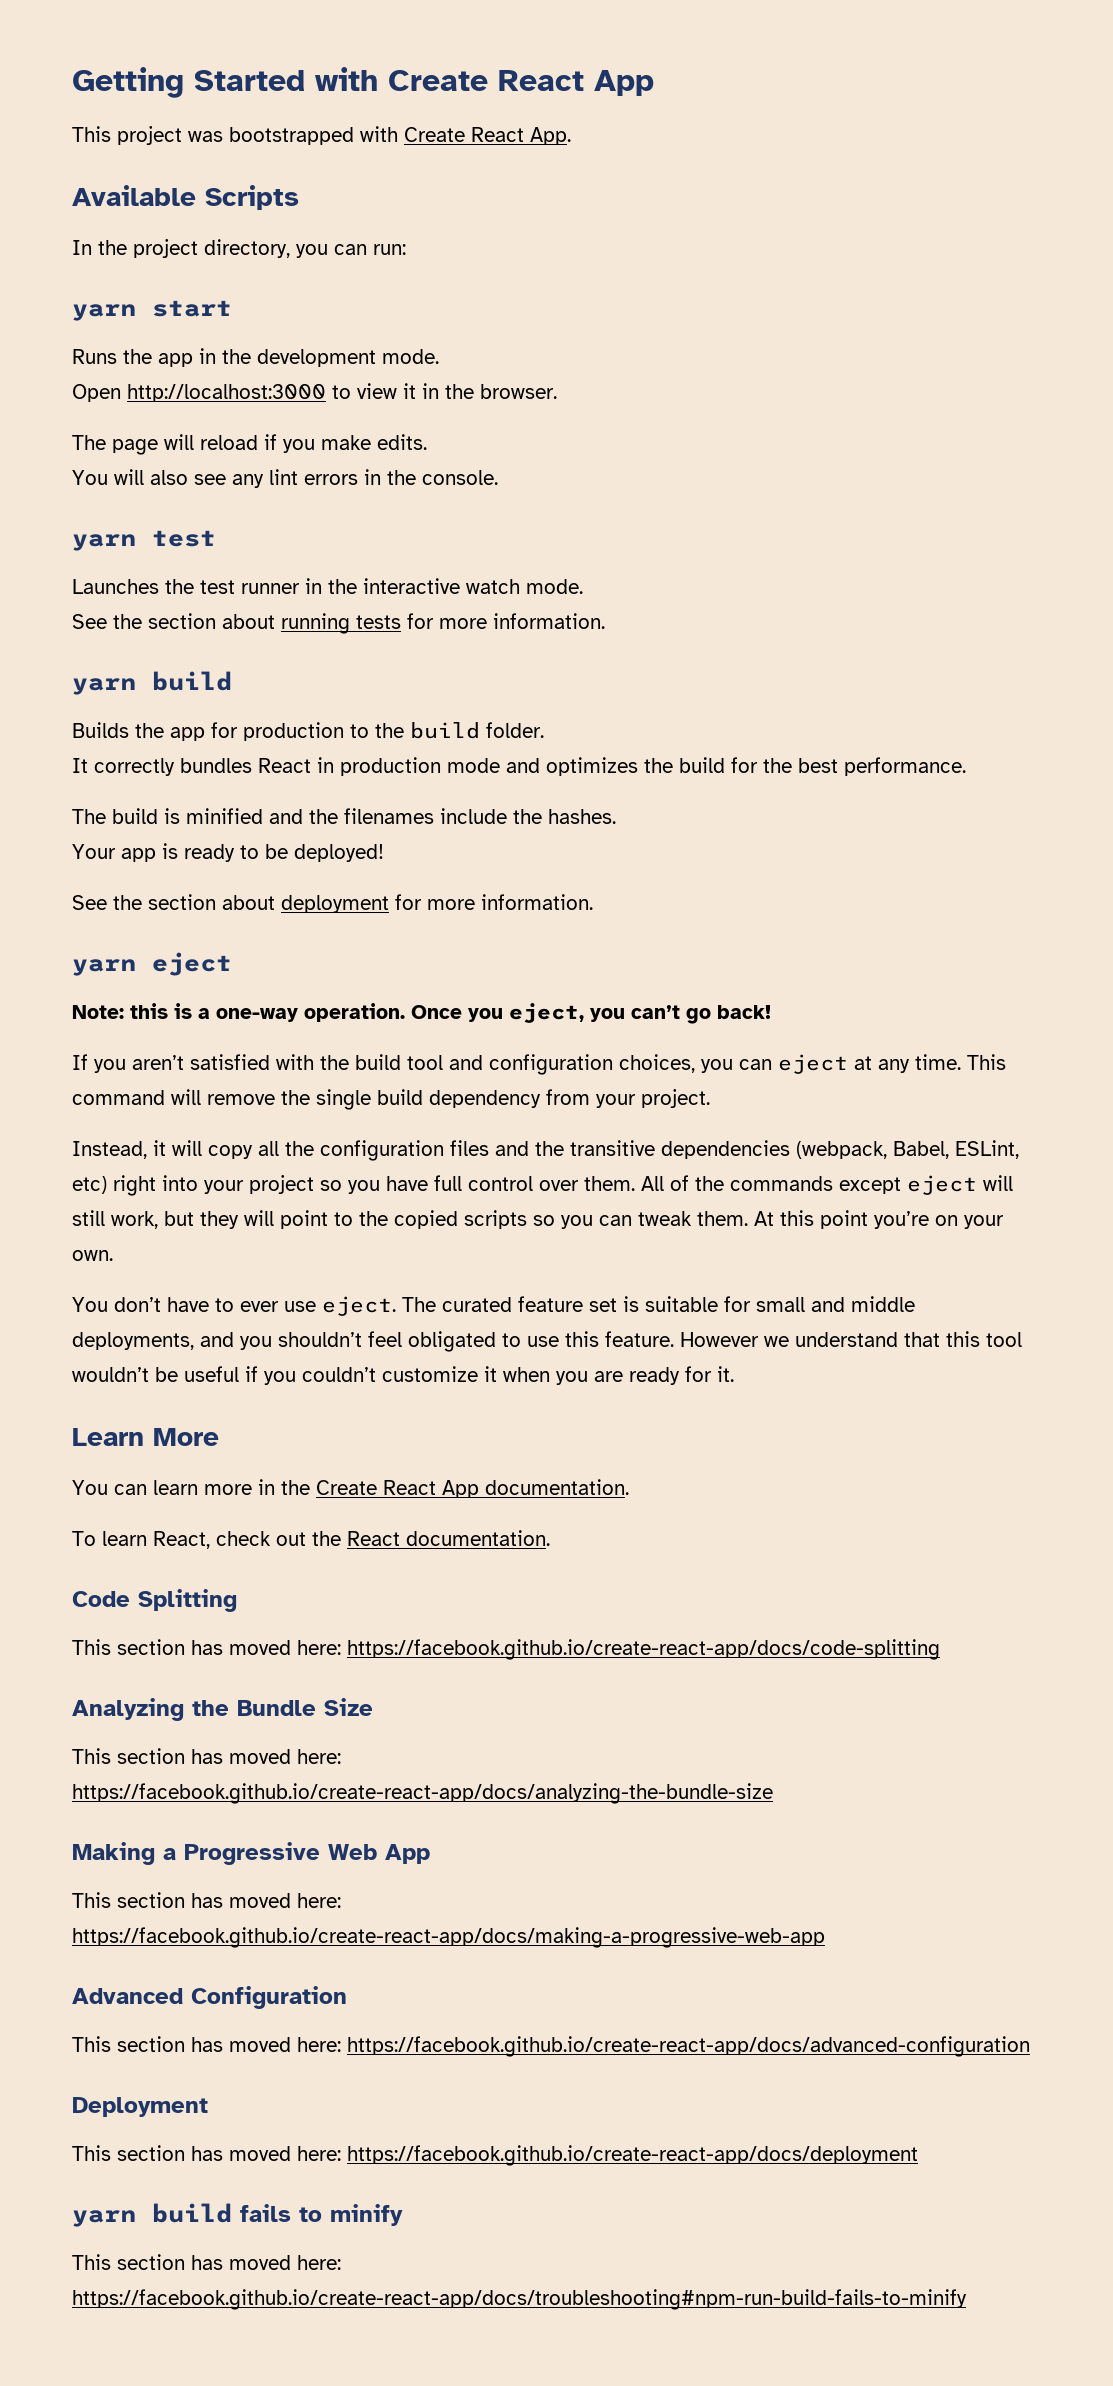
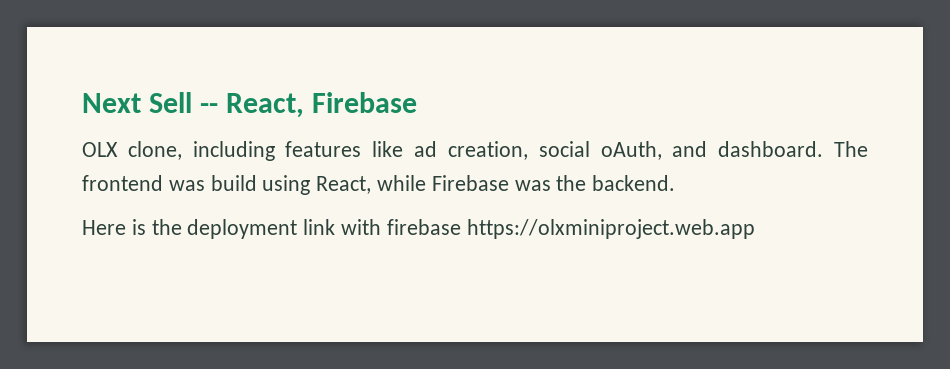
- Getting Started with Create React App
- This project was bootstrapped with Create React App.
- Available Scripts
- In the project directory, you can run:
- yarn start
- Runs the app in the development mode.
- Open http://localhost:3000 to view it in the browser.
- The page will reload if you make edits.
- You will also see any lint errors in the console.
- yarn test
- Launches the test runner in the interactive watch mode.
- See the section about running tests for more information.
- yarn build
- Builds the app for production to the build folder.
- It correctly bundles React in production mode and optimizes the build for the best performance.
- The build is minified and the filenames include the hashes.
- Your app is ready to be deployed!
- See the section about deployment for more information.
- yarn eject
- Note: this is a one-way operation. Once you eject, you can’t go back!
- If you aren’t satisfied with the build tool and configuration choices, you can eject at any time. This command will remove the single build dependency from your project.
- Instead, it will copy all the configuration files and the transitive dependencies (webpack, Babel, ESLint, etc) right into your project so you have full control over them. All of the commands except eject will still work, but they will point to the copied scripts so you can tweak them. At this point you’re on your own.
- You don’t have to ever use eject. The curated feature set is suitable for small and middle deployments, and you shouldn’t feel obligated to use this feature. However we understand that this tool wouldn’t be useful if you couldn’t customize it when you are ready for it.
- Learn More
- You can learn more in the Create React App documentation.
- To learn React, check out the React documentation.
- Code Splitting
- This section has moved here: https://facebook.github.io/create-react-app/docs/code-splitting
- Analyzing the Bundle Size
- This section has moved here: https://facebook.github.io/create-react-app/docs/analyzing-the-bundle-size
- Making a Progressive Web App
- This section has moved here: https://facebook.github.io/create-react-app/docs/making-a-progressive-web-app
- Advanced Configuration
- This section has moved here: https://facebook.github.io/create-react-app/docs/advanced-configuration
- Deployment
- This section has moved here: https://facebook.github.io/create-react-app/docs/deployment
- yarn build fails to minify
- This section has moved here: https://facebook.github.io/create-react-app/docs/troubleshooting#npm-run-build-fails-to-minify
+ Next Sell -- React, Firebase
+ OLX clone, including features like ad creation, social oAuth, and dashboard. The frontend was build using React, while Firebase was the backend.
+ Here is the deployment link with firebase https://olxminiproject.web.app

